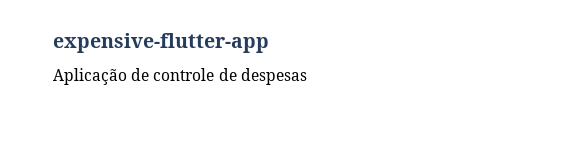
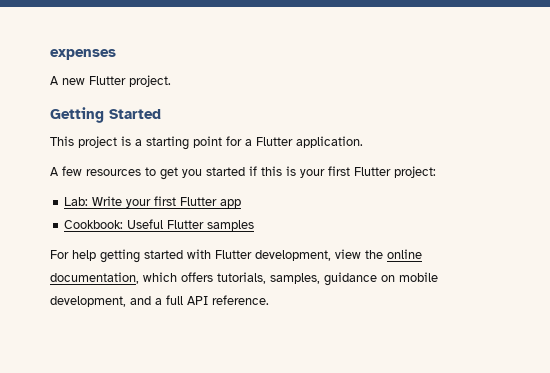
- expensive-flutter-app
- Aplicação de controle de despesas
+ expenses
+ A new Flutter project.
+ Getting Started
+ This project is a starting point for a Flutter application.
+ A few resources to get you started if this is your first Flutter project:
+ Lab: Write your first Flutter app
+ Cookbook: Useful Flutter samples
+ For help getting started with Flutter development, view the online documentation, which offers tutorials, samples, guidance on mobile development, and a full API reference.

